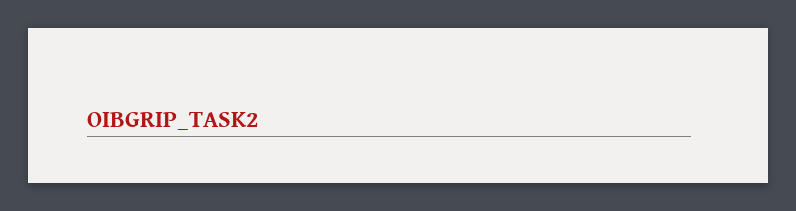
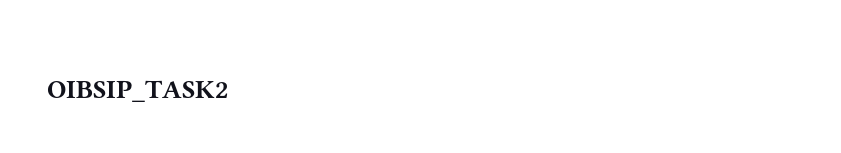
- OIBGRIP_TASK2
+ OIBSIP_TASK2

